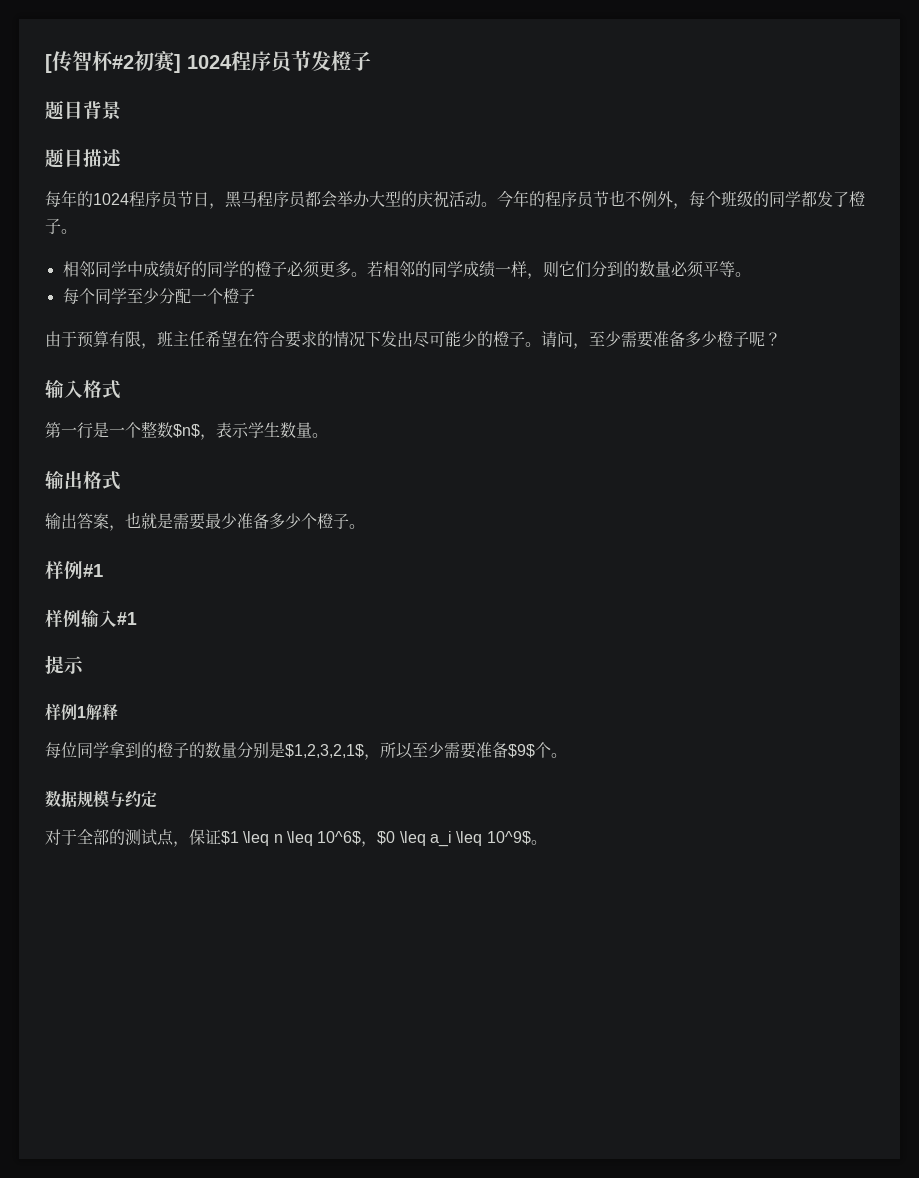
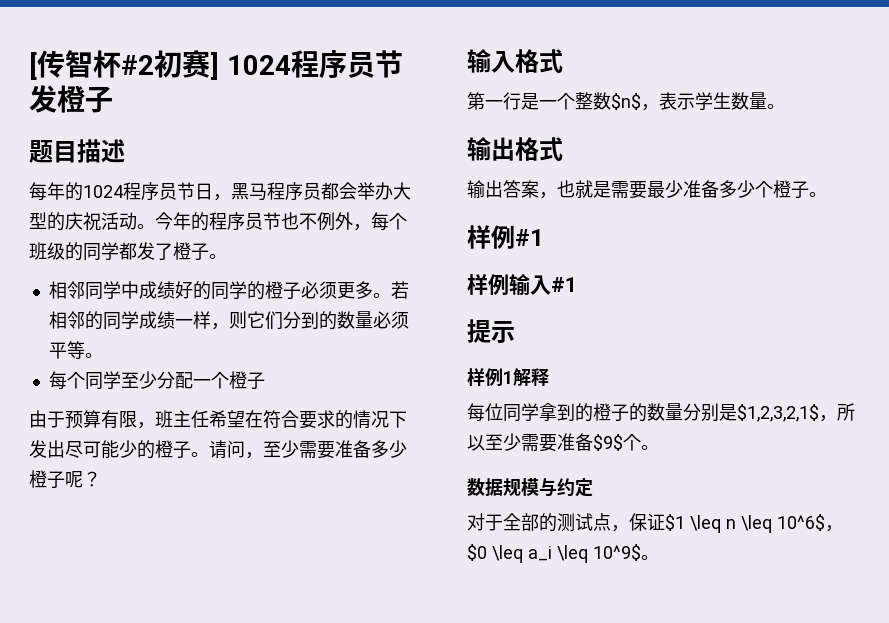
- 题目背景

